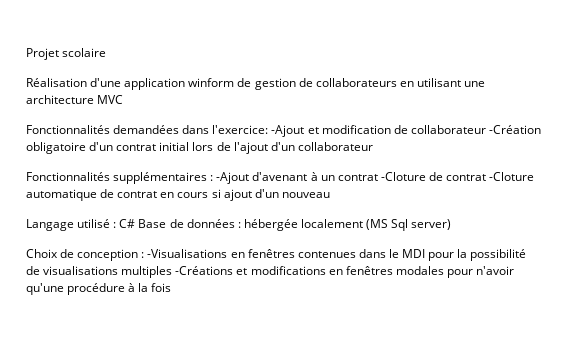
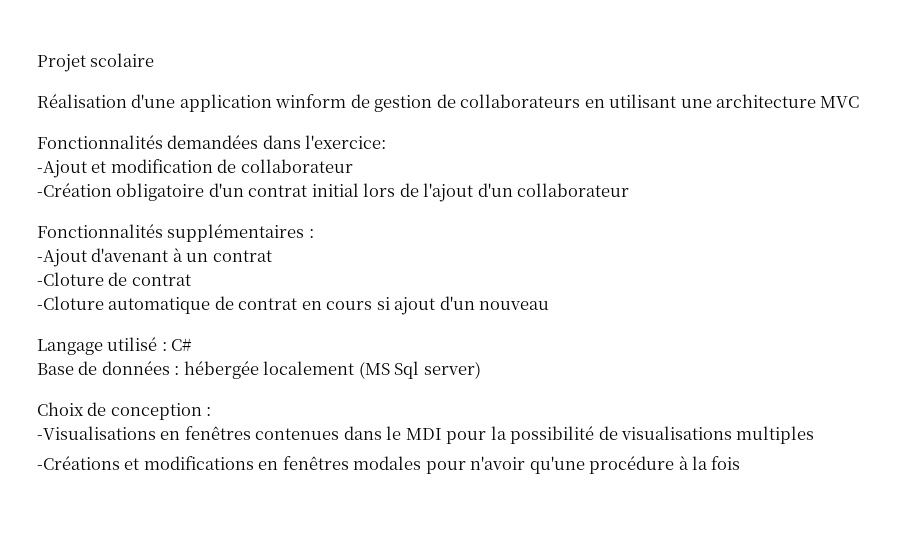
- Fonctionnalités demandées dans l'exercice: -Ajout et modification de collaborateur -Création obligatoire d'un contrat initial lors de l'ajout d'un collaborateur
+ Fonctionnalités demandées dans l'exercice:
+ -Ajout et modification de collaborateur
+ -Création obligatoire d'un contrat initial lors de l'ajout d'un collaborateur
- Fonctionnalités supplémentaires : -Ajout d'avenant à un contrat -Cloture de contrat -Cloture automatique de contrat en cours si ajout d'un nouveau
+ Fonctionnalités supplémentaires :
+ -Ajout d'avenant à un contrat
+ -Cloture de contrat
+ -Cloture automatique de contrat en cours si ajout d'un nouveau
- Langage utilisé : C# Base de données : hébergée localement (MS Sql server)
+ Langage utilisé : C#
+ Base de données : hébergée localement (MS Sql server)
- Choix de conception : -Visualisations en fenêtres contenues dans le MDI pour la possibilité de visualisations multiples -Créations et modifications en fenêtres modales pour n'avoir qu'une procédure à la fois
+ Choix de conception :
+ -Visualisations en fenêtres contenues dans le MDI pour la possibilité de visualisations multiples
+ -Créations et modifications en fenêtres modales pour n'avoir qu'une procédure à la fois

